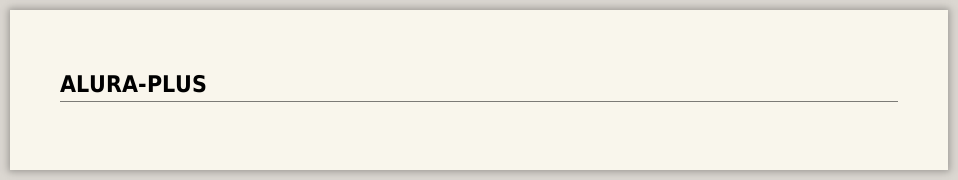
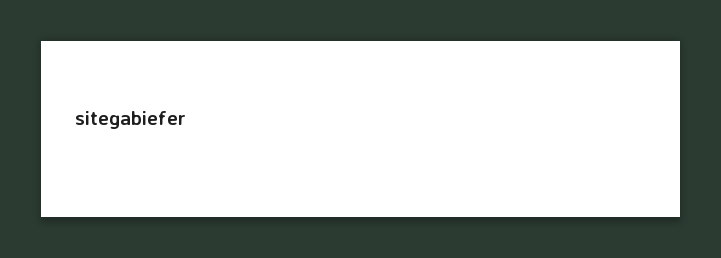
- ALURA-PLUS
+ sitegabiefer

